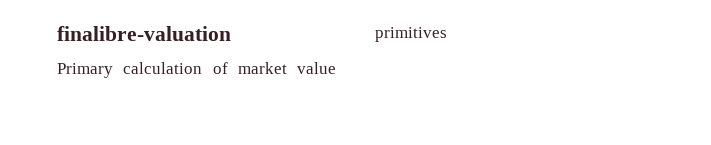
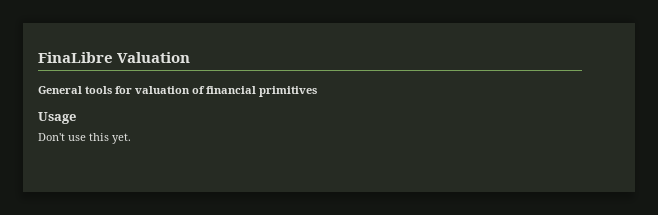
- finalibre-valuation
- Primary calculation of market value primitives
+ FinaLibre Valuation
+ General tools for valuation of financial primitives
+ Usage
+ Don't use this yet.

